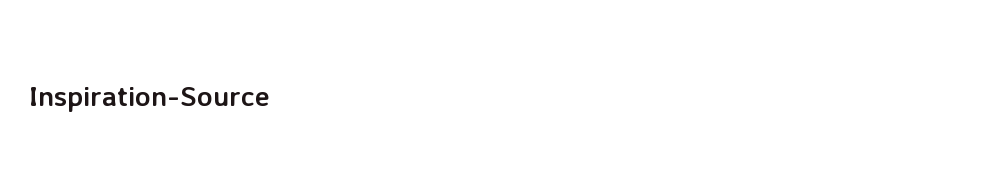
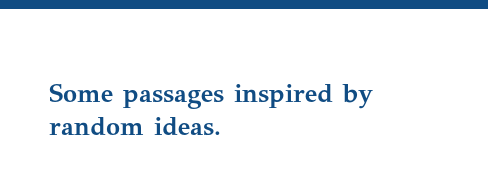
- Inspiration-Source
+ Some passages inspired by random ideas.

